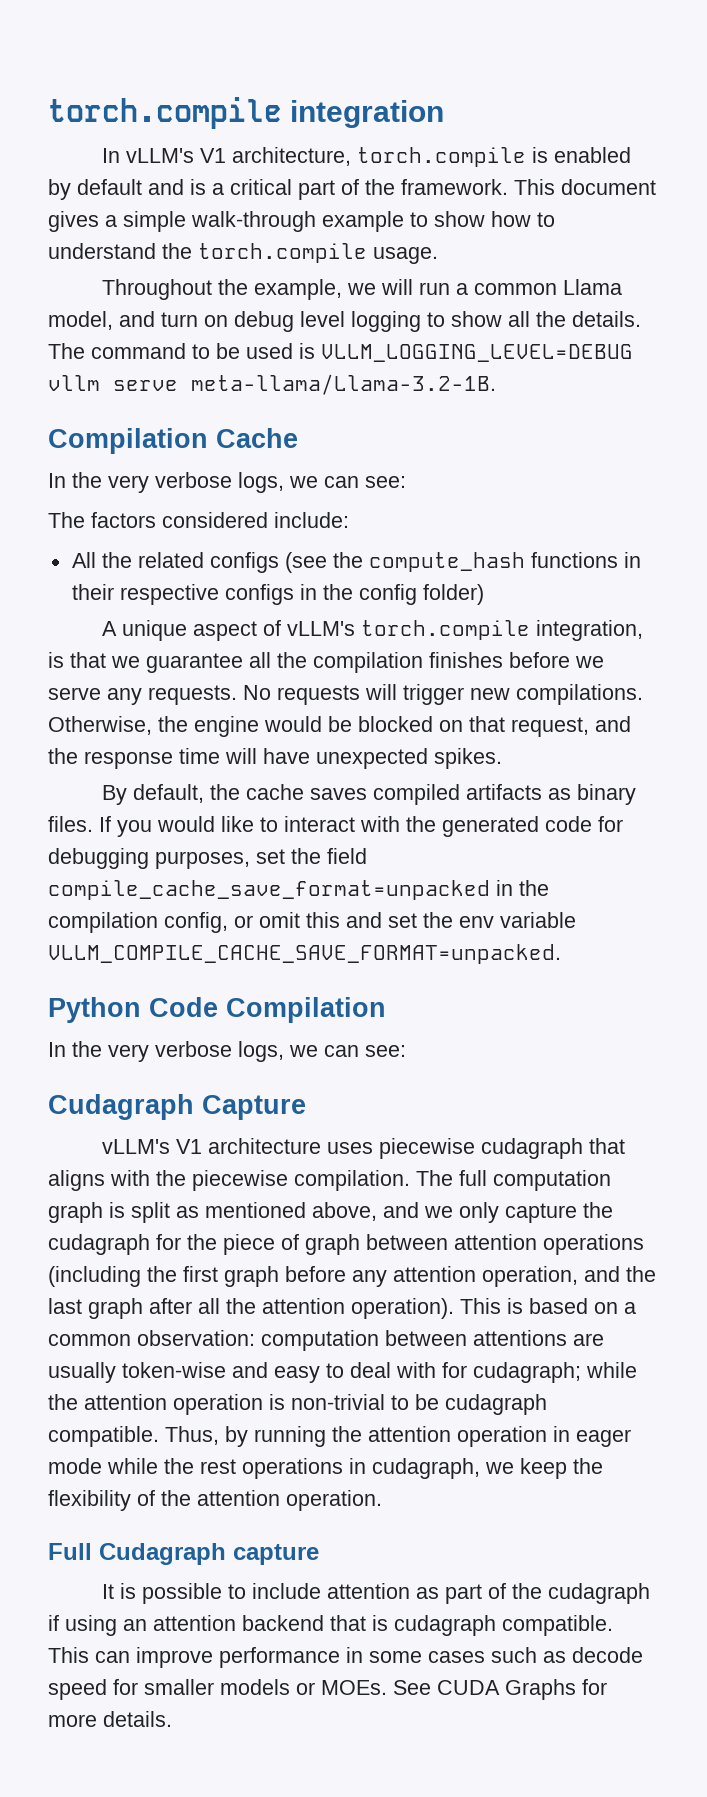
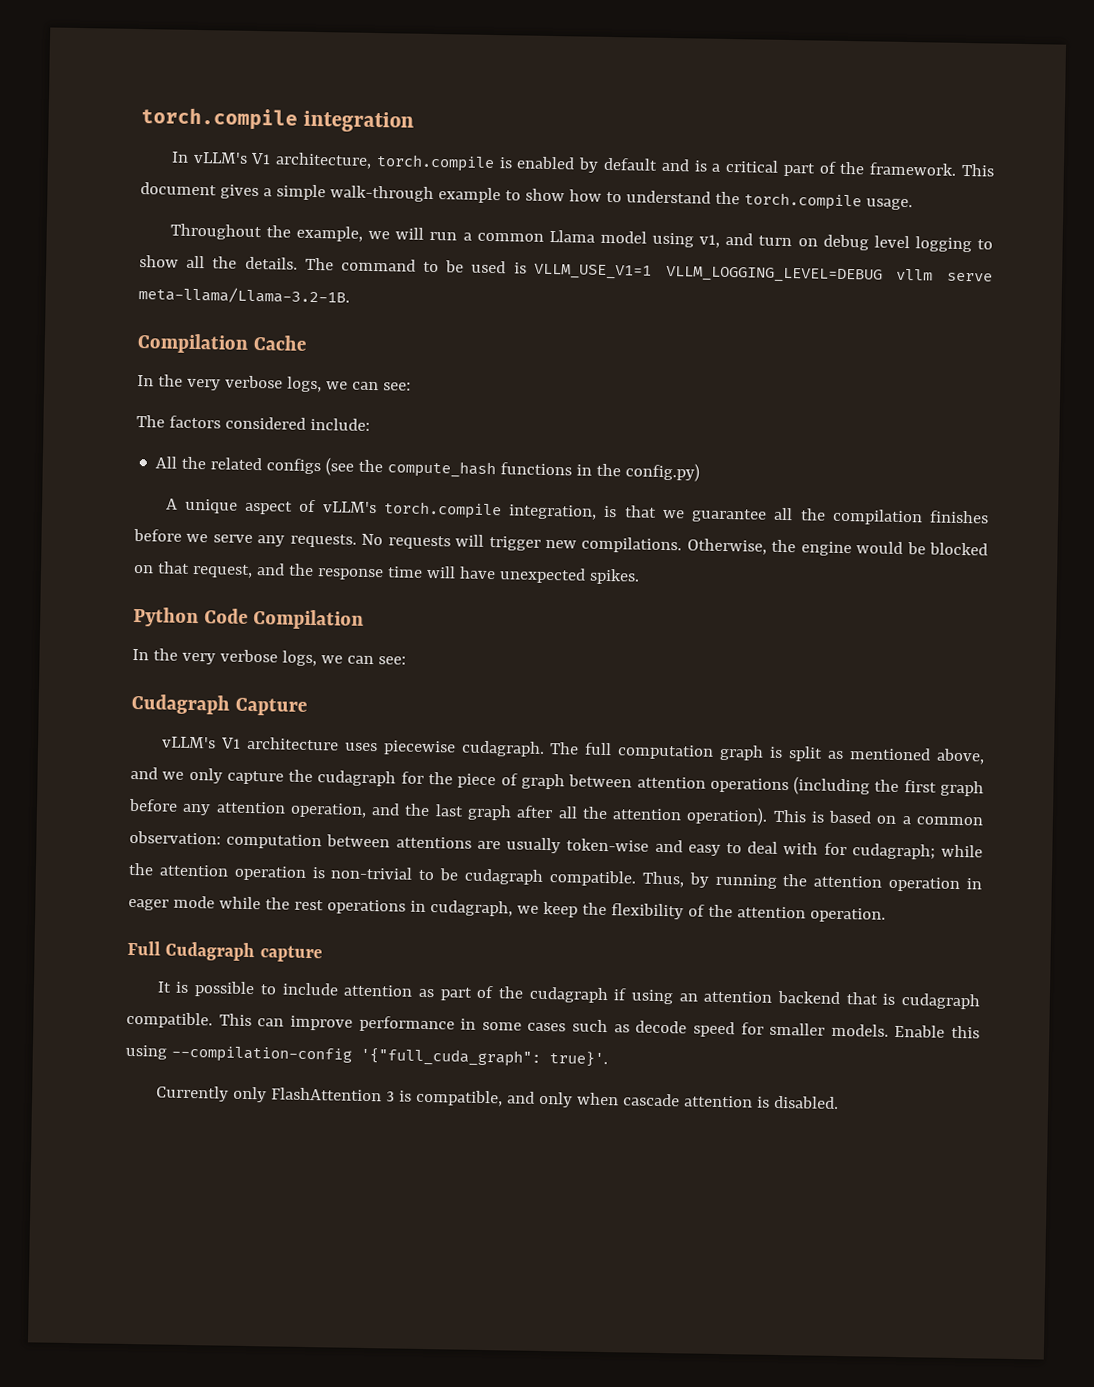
- Throughout the example, we will run a common Llama model, and turn on debug level logging to show all the details.
+ Throughout the example, we will run a common Llama model using v1, and turn on debug level logging to show all the details.
- The command to be used is VLLM_LOGGING_LEVEL=DEBUG vllm serve meta-llama/Llama-3.2-1B.
+ The command to be used is VLLM_USE_V1=1 VLLM_LOGGING_LEVEL=DEBUG vllm serve meta-llama/Llama-3.2-1B.
- All the related configs (see the compute_hash functions in their respective configs in the config folder)
+ All the related configs (see the compute_hash functions in the config.py)
- By default, the cache saves compiled artifacts as binary files. If you would like to interact with the generated code for debugging purposes, set the field compile_cache_save_format=unpacked in the compilation config, or omit this and set the env variable VLLM_COMPILE_CACHE_SAVE_FORMAT=unpacked.
- vLLM's V1 architecture uses piecewise cudagraph that aligns with the piecewise compilation.
+ vLLM's V1 architecture uses piecewise cudagraph.
- This can improve performance in some cases such as decode speed for smaller models or MOEs. See CUDA Graphs for more details.
+ This can improve performance in some cases such as decode speed for smaller models. Enable this using --compilation-config '{"full_cuda_graph": true}'.
+ Currently only FlashAttention 3 is compatible, and only when cascade attention is disabled.

